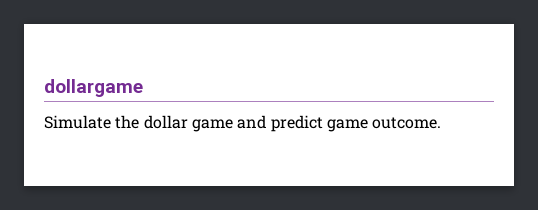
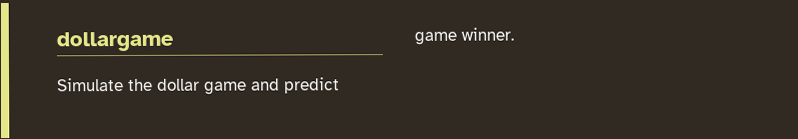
- Simulate the dollar game and predict game outcome.
+ Simulate the dollar game and predict game winner.

